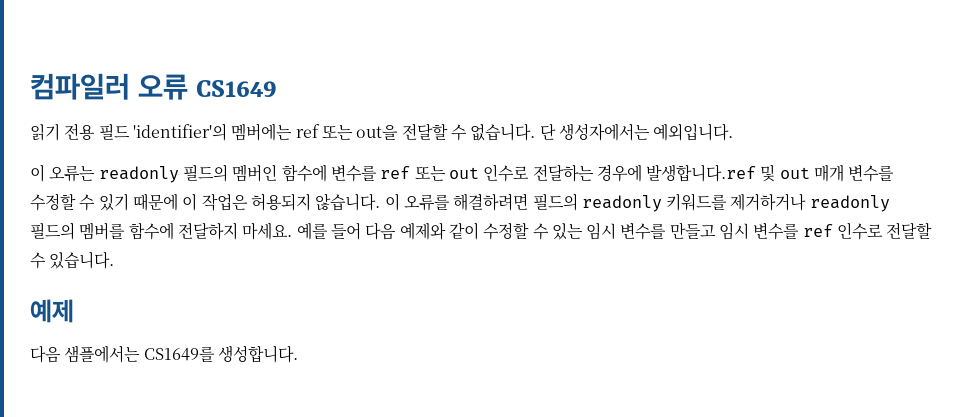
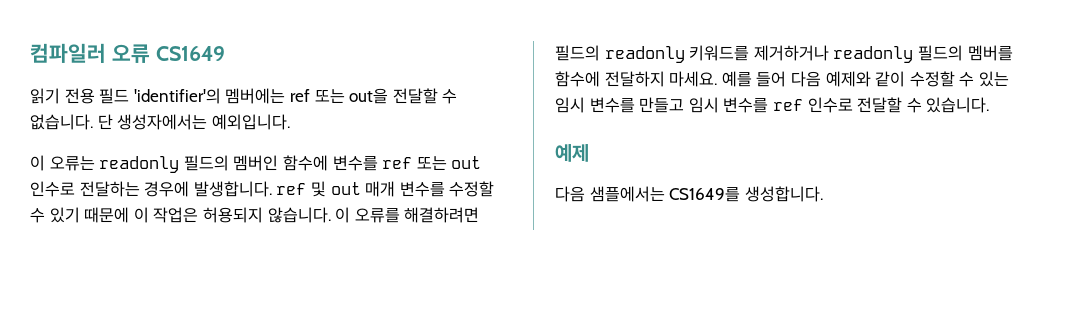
- 이 오류는 readonly 필드의 멤버인 함수에 변수를 ref 또는 out 인수로 전달하는 경우에 발생합니다.ref 및 out 매개 변수를 수정할 수 있기 때문에 이 작업은 허용되지 않습니다.
+ 이 오류는 readonly 필드의 멤버인 함수에 변수를 ref 또는 out 인수로 전달하는 경우에 발생합니다. ref 및 out 매개 변수를 수정할 수 있기 때문에 이 작업은 허용되지 않습니다.

